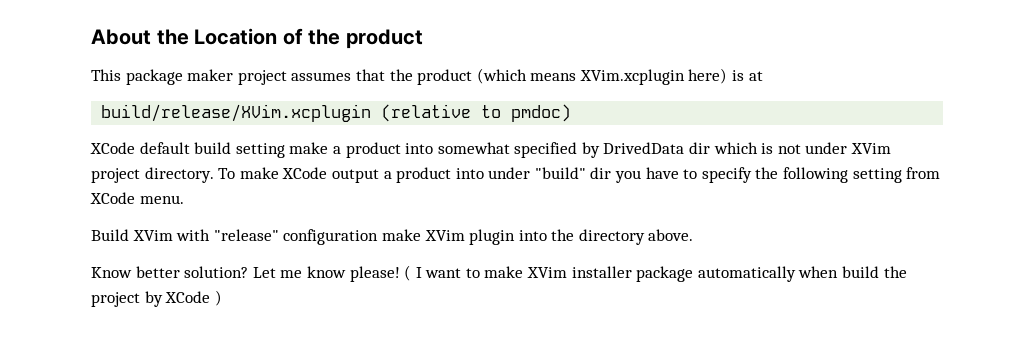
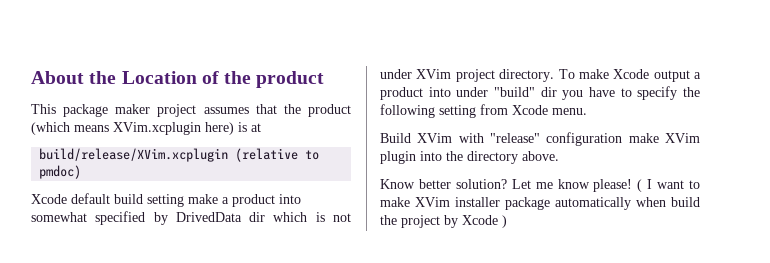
- XCode default build setting make a product into somewhat specified by DrivedData dir which is not under XVim project directory.
+ Xcode default build setting make a product into somewhat specified by DrivedData dir which is not under XVim project directory.
- To make XCode output a product into under "build" dir you have to specify the following setting from XCode menu.
+ To make Xcode output a product into under "build" dir you have to specify the following setting from Xcode menu.
- ( I want to make XVim installer package automatically when build the project by XCode )
+ ( I want to make XVim installer package automatically when build the project by Xcode )

